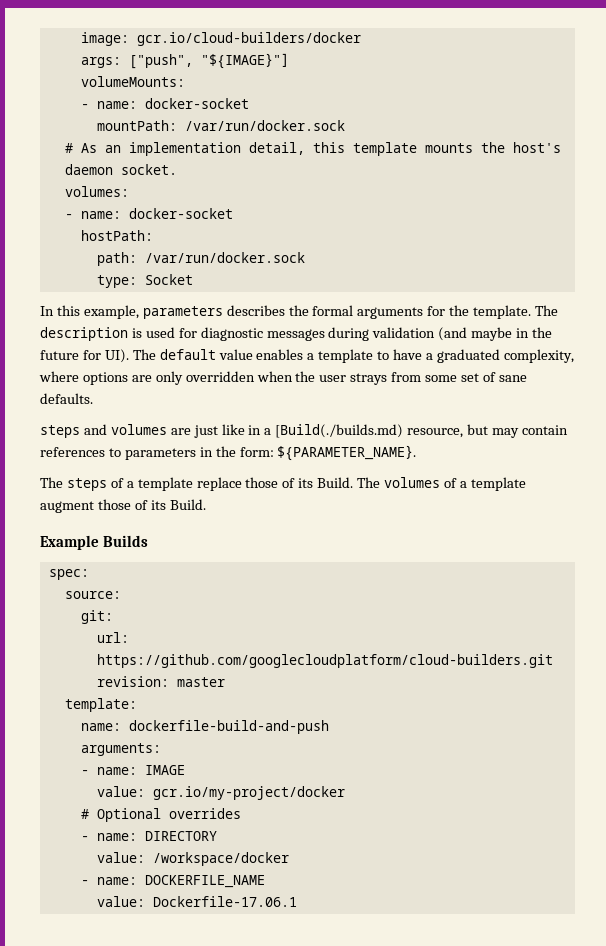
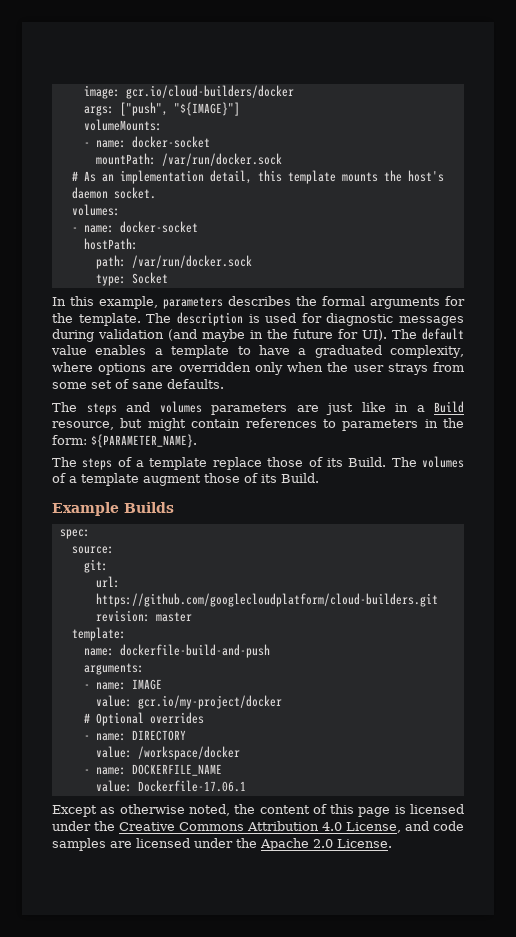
- The description is used for diagnostic messages during validation (and maybe in the future for UI). The default value enables a template to have a graduated complexity, where options are only overridden when the user strays from some set of sane defaults.
+ The description is used for diagnostic messages during validation (and maybe in the future for UI). The default value enables a template to have a graduated complexity, where options are overridden only when the user strays from some set of sane defaults.
- steps and volumes are just like in a [Build(./builds.md) resource, but may contain references to parameters in the form: ${PARAMETER_NAME}.
+ The steps and volumes parameters are just like in a Build resource, but might contain references to parameters in the form: ${PARAMETER_NAME}.
+ Except as otherwise noted, the content of this page is licensed under the Creative Commons Attribution 4.0 License, and code samples are licensed under the Apache 2.0 License.

